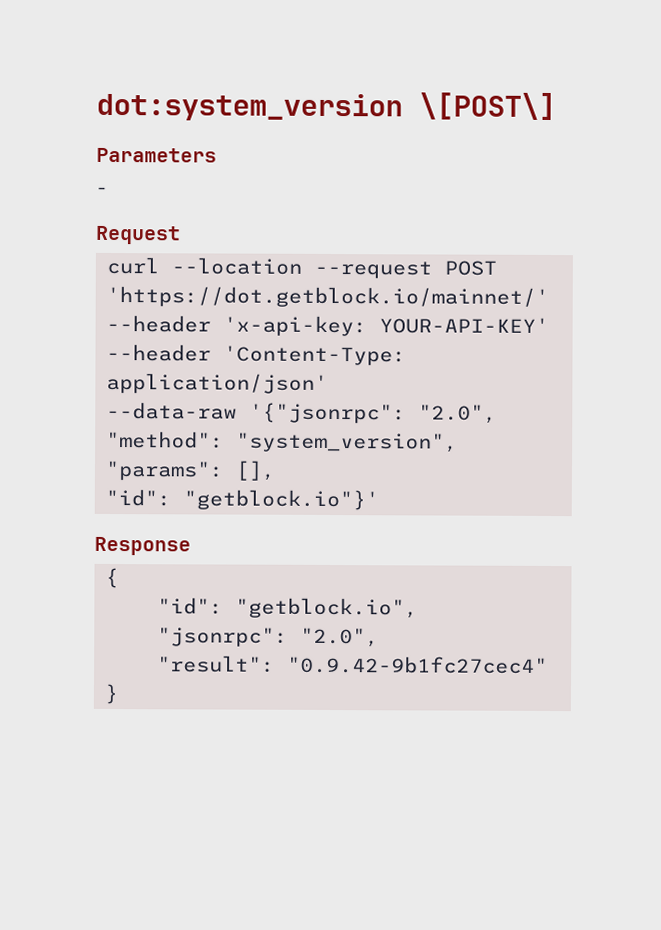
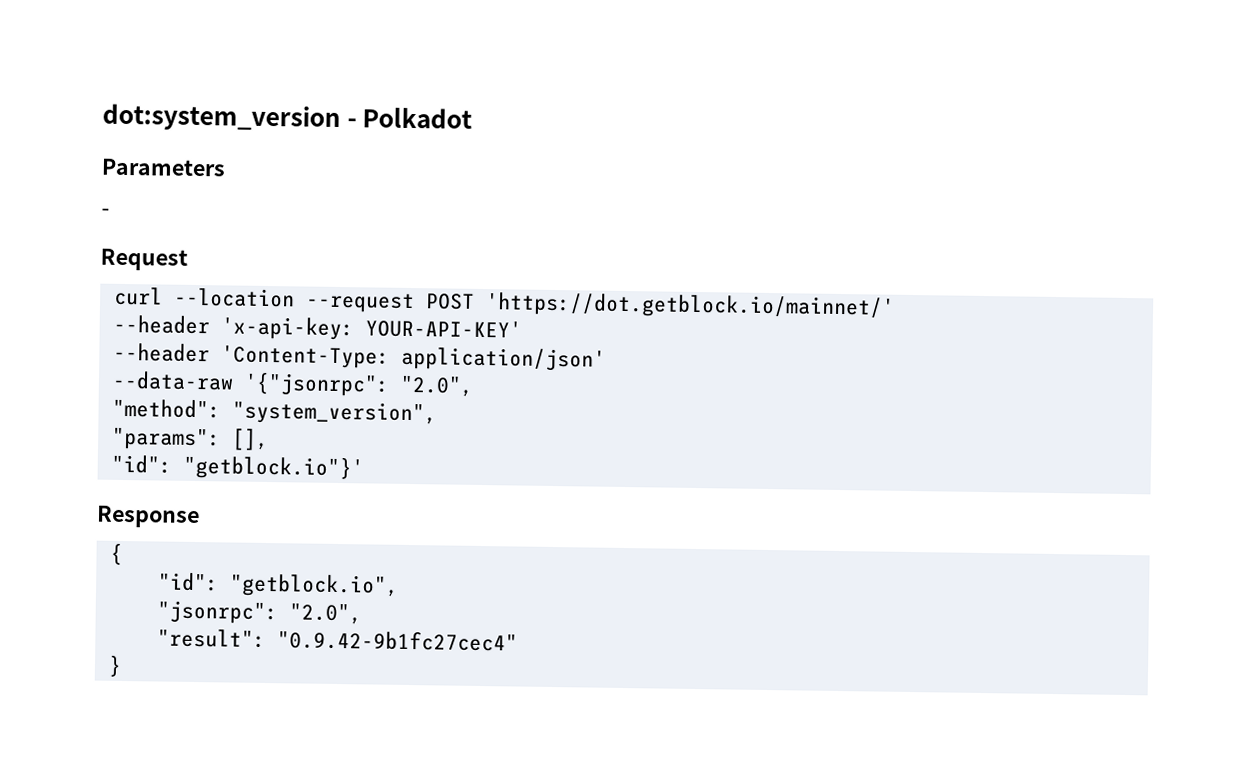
- dot:system_version \[POST\]
+ dot:system_version - Polkadot

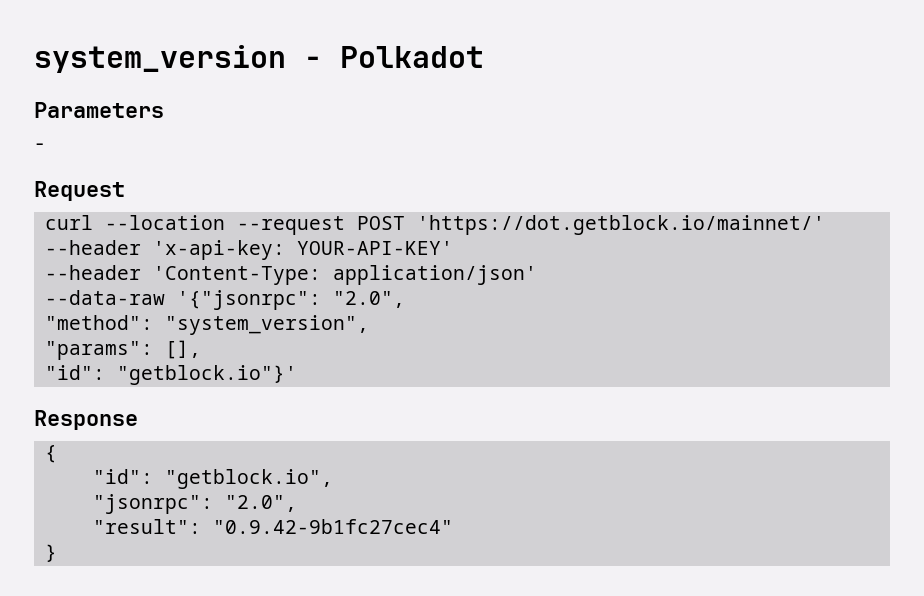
- dot:system_version - Polkadot
+ system_version - Polkadot

